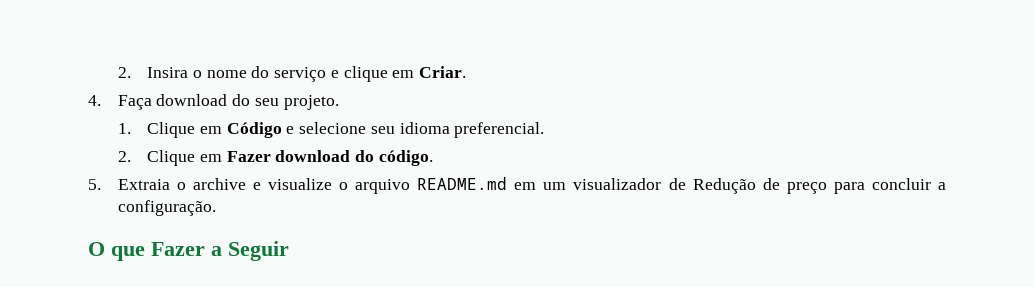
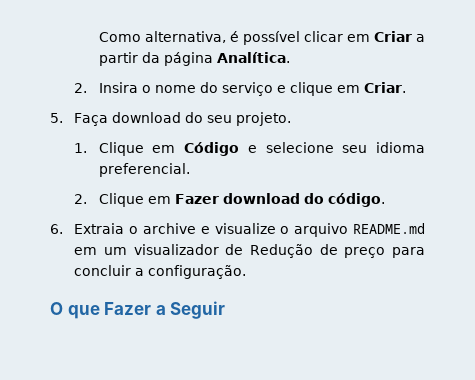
+ Como alternativa, é possível clicar em Criar a partir da página Analítica.
- 4. Faça download do seu projeto.
+ 5. Faça download do seu projeto.
- 5. Extraia o archive e visualize o arquivo README.md em um visualizador de Redução de preço para concluir a configuração.
+ 6. Extraia o archive e visualize o arquivo README.md em um visualizador de Redução de preço para concluir a configuração.

